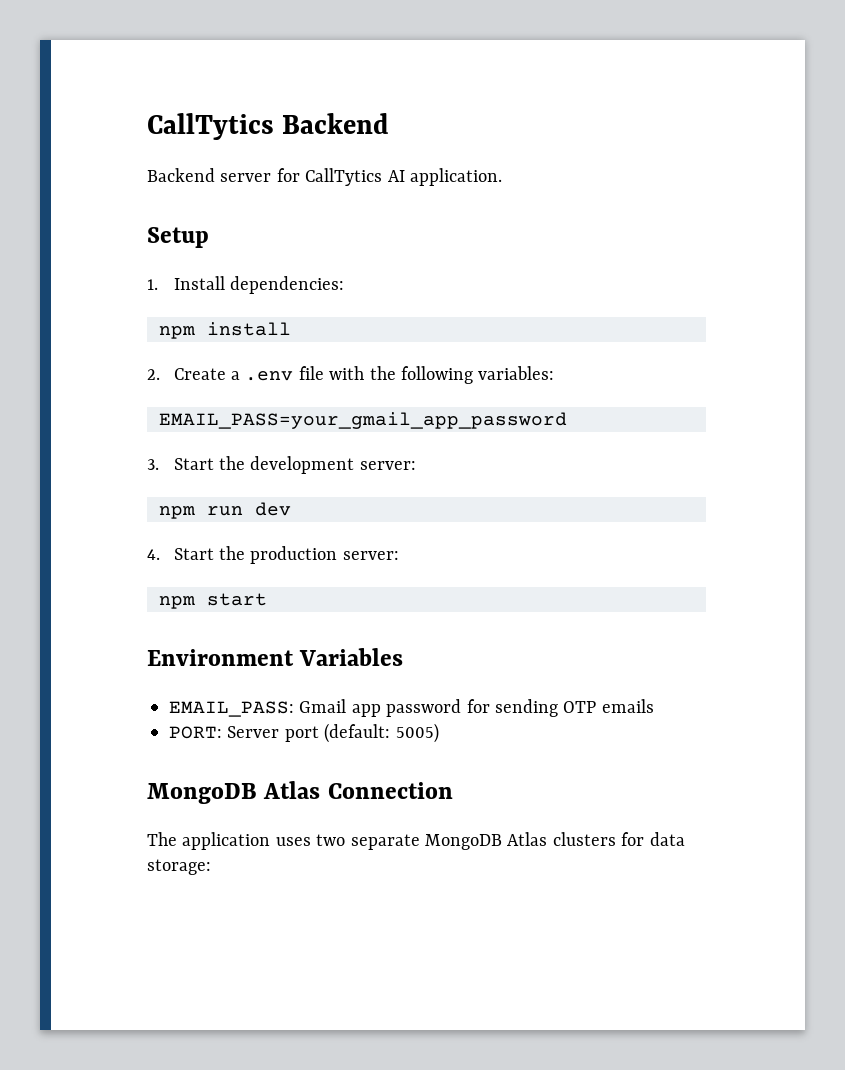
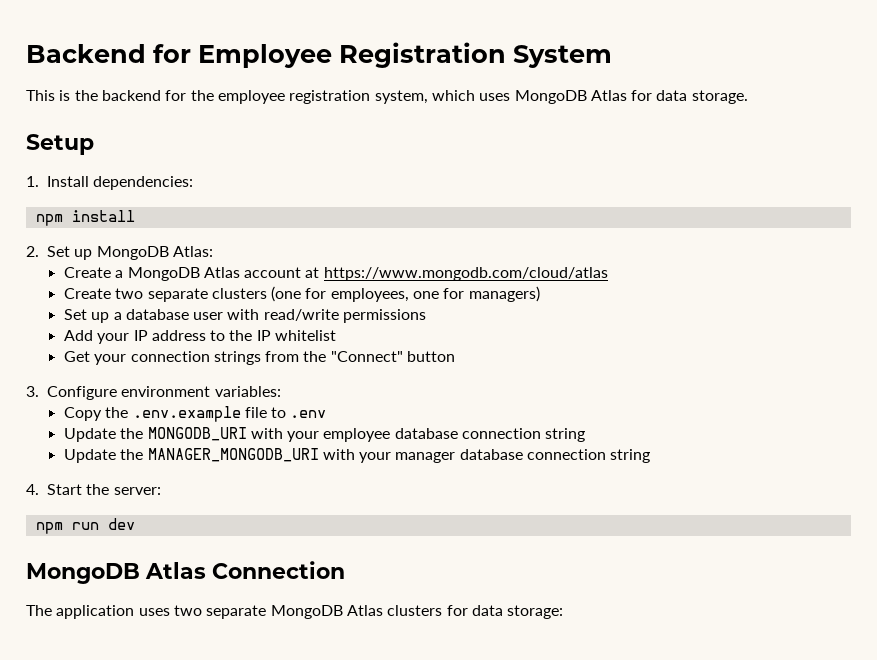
- CallTytics Backend
- Backend server for CallTytics AI application.
+ Backend for Employee Registration System
+ This is the backend for the employee registration system, which uses MongoDB Atlas for data storage.
- 2. Create a .env file with the following variables:
- EMAIL_PASS=your_gmail_app_password
- 3. Start the development server:
+ 2. Set up MongoDB Atlas:
+ Create a MongoDB Atlas account at https://www.mongodb.com/cloud/atlas
+ Create two separate clusters (one for employees, one for managers)
+ Set up a database user with read/write permissions
+ Add your IP address to the IP whitelist
+ Get your connection strings from the "Connect" button
+ 3. Configure environment variables:
+ Copy the .env.example file to .env
+ Update the MONGODB_URI with your employee database connection string
+ Update the MANAGER_MONGODB_URI with your manager database connection string
+ 4. Start the server:
- 4. Start the production server:
- npm start
- Environment Variables
- EMAIL_PASS: Gmail app password for sending OTP emails
- PORT: Server port (default: 5005)

